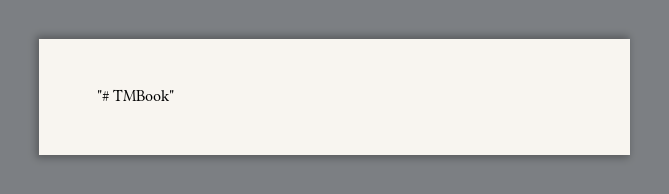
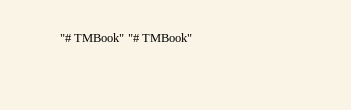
- "# TMBook"
+ "# TMBook" "# TMBook"

